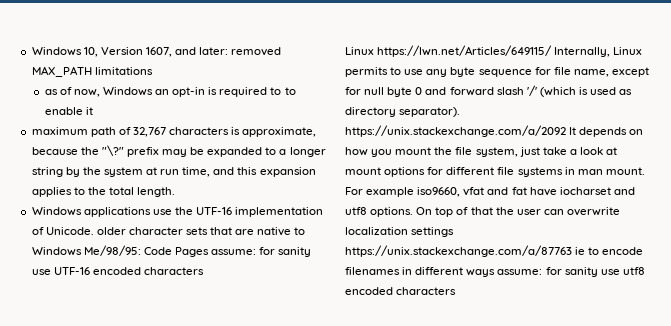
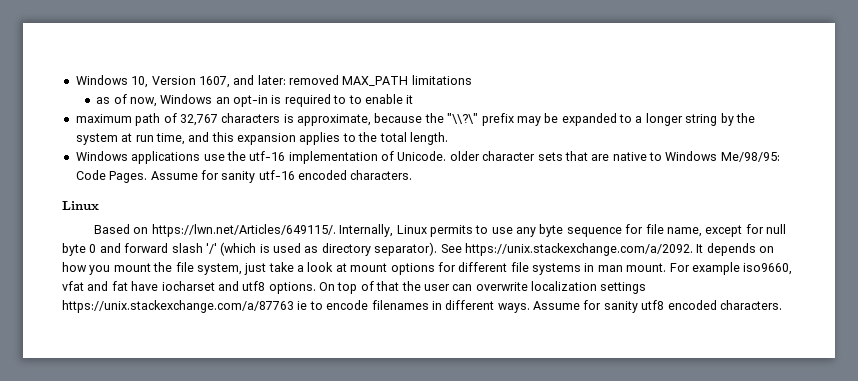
- maximum path of 32,767 characters is approximate, because the "\?" prefix may be expanded to a longer string by the system at run time, and this expansion applies to the total length.
+ maximum path of 32,767 characters is approximate, because the "\\?\" prefix may be expanded to a longer string by the system at run time, and this expansion applies to the total length.
- Windows applications use the UTF-16 implementation of Unicode. older character sets that are native to Windows Me/98/95:
+ Windows applications use the utf-16 implementation of Unicode. older character sets that are native to Windows Me/98/95:
- Code Pages assume: for sanity use UTF-16 encoded characters
- Linux https://lwn.net/Articles/649115/ Internally, Linux permits to use any byte sequence for file name, except for null byte 0 and forward slash '/' (which is used as directory separator). https://unix.stackexchange.com/a/2092 It depends on how you mount the file system, just take a look at mount options for different file systems in man mount.
+ Code Pages. Assume for sanity utf-16 encoded characters.
+ Linux
+ Based on https://lwn.net/Articles/649115/. Internally, Linux permits to use any byte sequence for file name, except for null byte 0 and forward slash '/' (which is used as directory separator). See https://unix.stackexchange.com/a/2092. It depends on how you mount the file system, just take a look at mount options for different file systems in man mount.
- On top of that the user can overwrite localization settings https://unix.stackexchange.com/a/87763 ie to encode filenames in different ways assume: for sanity use utf8 encoded characters
+ On top of that the user can overwrite localization settings https://unix.stackexchange.com/a/87763 ie to encode filenames in different ways. Assume for sanity utf8 encoded characters.

